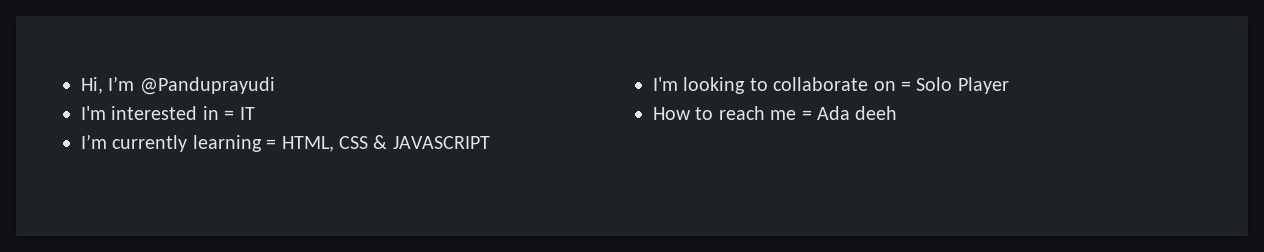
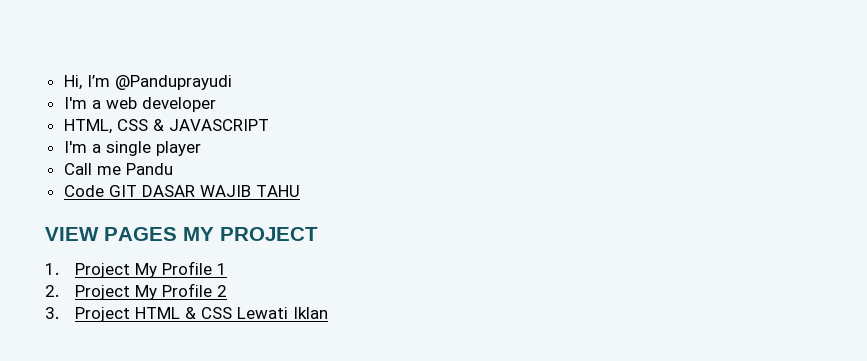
- I'm interested in = IT
- I’m currently learning = HTML, CSS & JAVASCRIPT
+ I'm a web developer
+ HTML, CSS & JAVASCRIPT
- I'm looking to collaborate on = Solo Player
- How to reach me = Ada deeh
+ I'm a single player
+ Call me Pandu
+ Code GIT DASAR WAJIB TAHU
+ VIEW PAGES MY PROJECT
+ 1. Project My Profile 1
+ 2. Project My Profile 2
+ 3. Project HTML & CSS Lewati Iklan

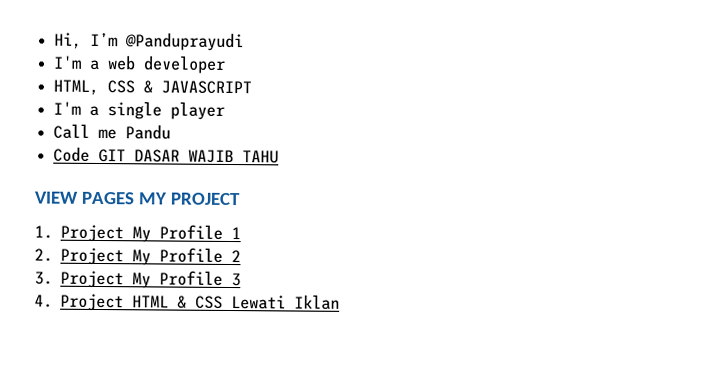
- 3. Project HTML & CSS Lewati Iklan
+ 3. Project My Profile 3
+ 4. Project HTML & CSS Lewati Iklan

